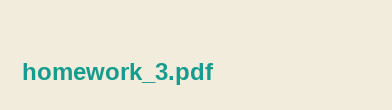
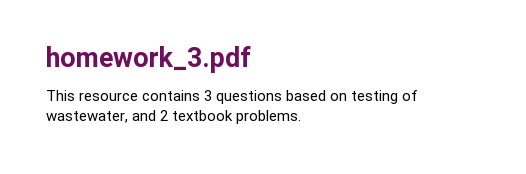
+ This resource contains 3 questions based on testing of wastewater, and 2 textbook problems.

